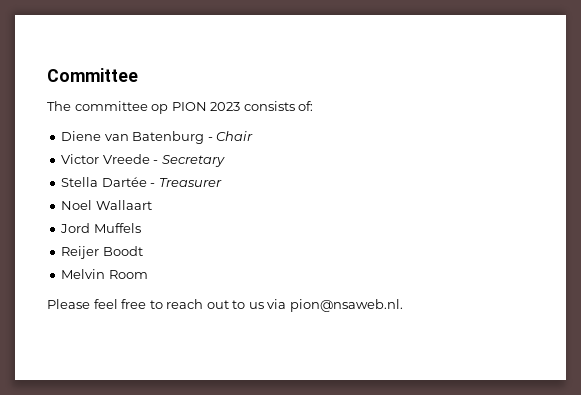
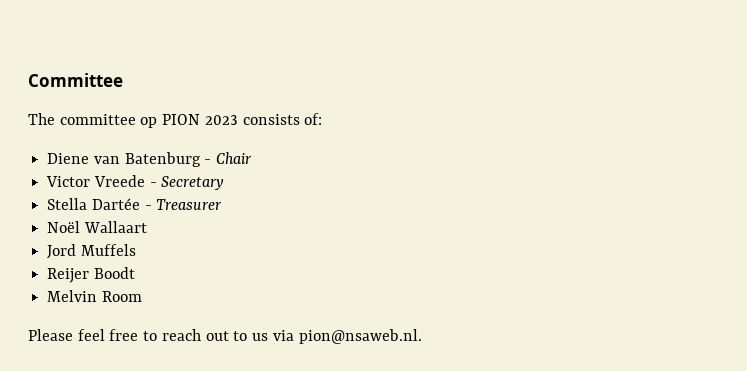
- Noel Wallaart
+ Noël Wallaart

